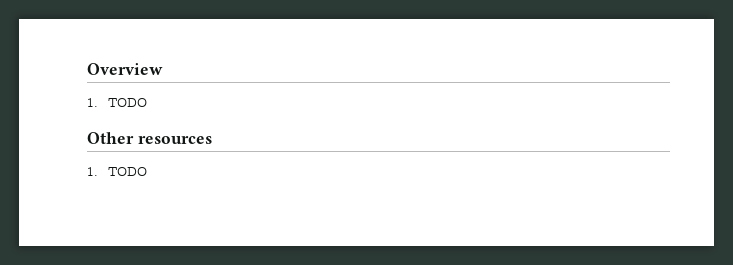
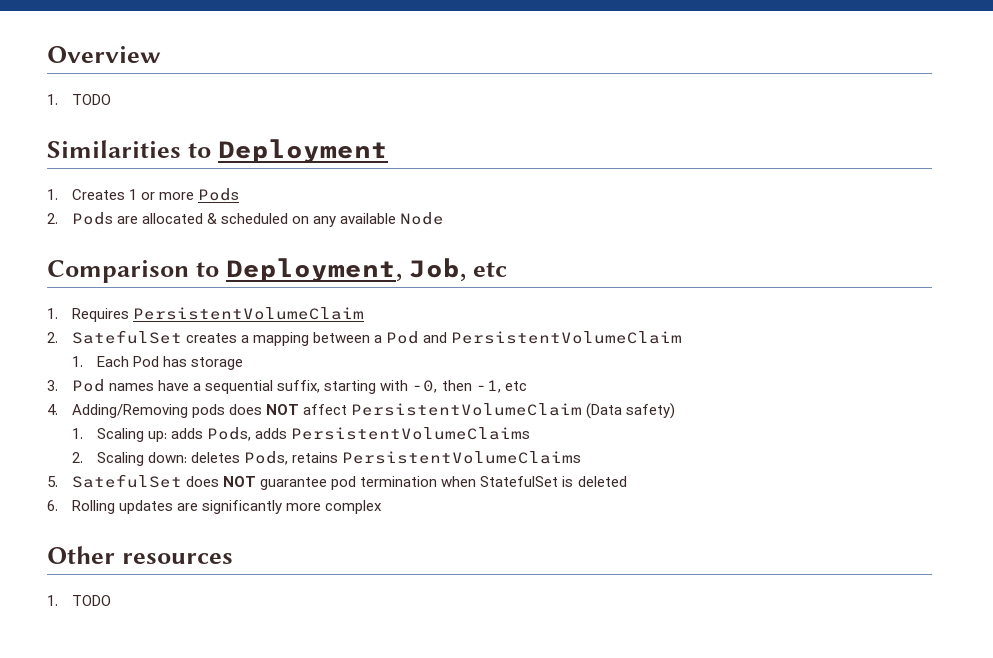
+ Similarities to Deployment
+ 1. Creates 1 or more Pods
+ 2. Pods are allocated & scheduled on any available Node
+ Comparison to Deployment, Job, etc
+ 1. Requires PersistentVolumeClaim
+ 2. SatefulSet creates a mapping between a Pod and PersistentVolumeClaim
+ 1. Each Pod has storage
+ 3. Pod names have a sequential suffix, starting with -0, then -1, etc
+ 4. Adding/Removing pods does NOT affect PersistentVolumeClaim (Data safety)
+ 1. Scaling up: adds Pods, adds PersistentVolumeClaims
+ 2. Scaling down: deletes Pods, retains PersistentVolumeClaims
+ 5. SatefulSet does NOT guarantee pod termination when StatefulSet is deleted
+ 6. Rolling updates are significantly more complex

